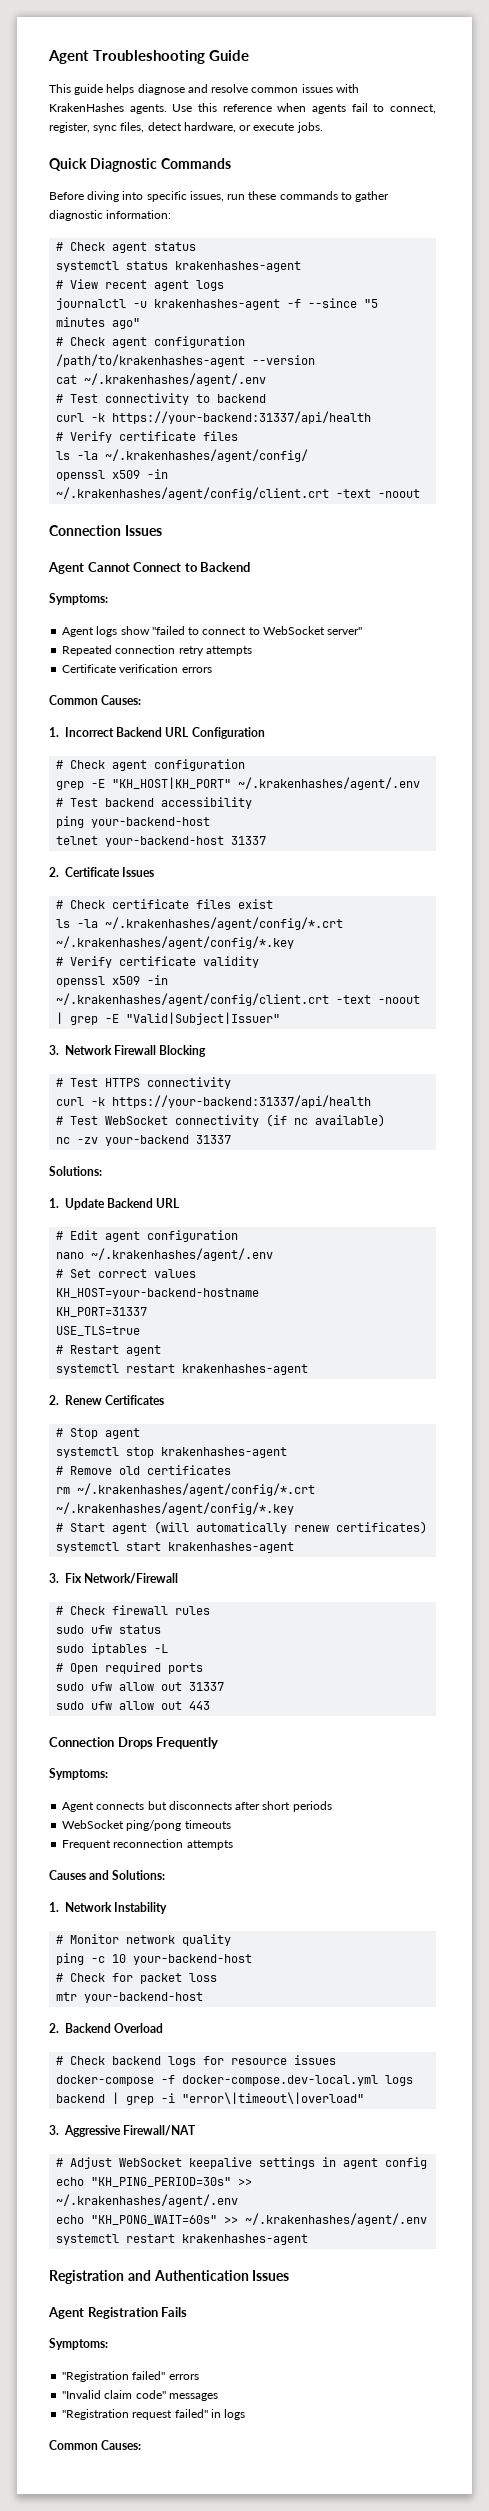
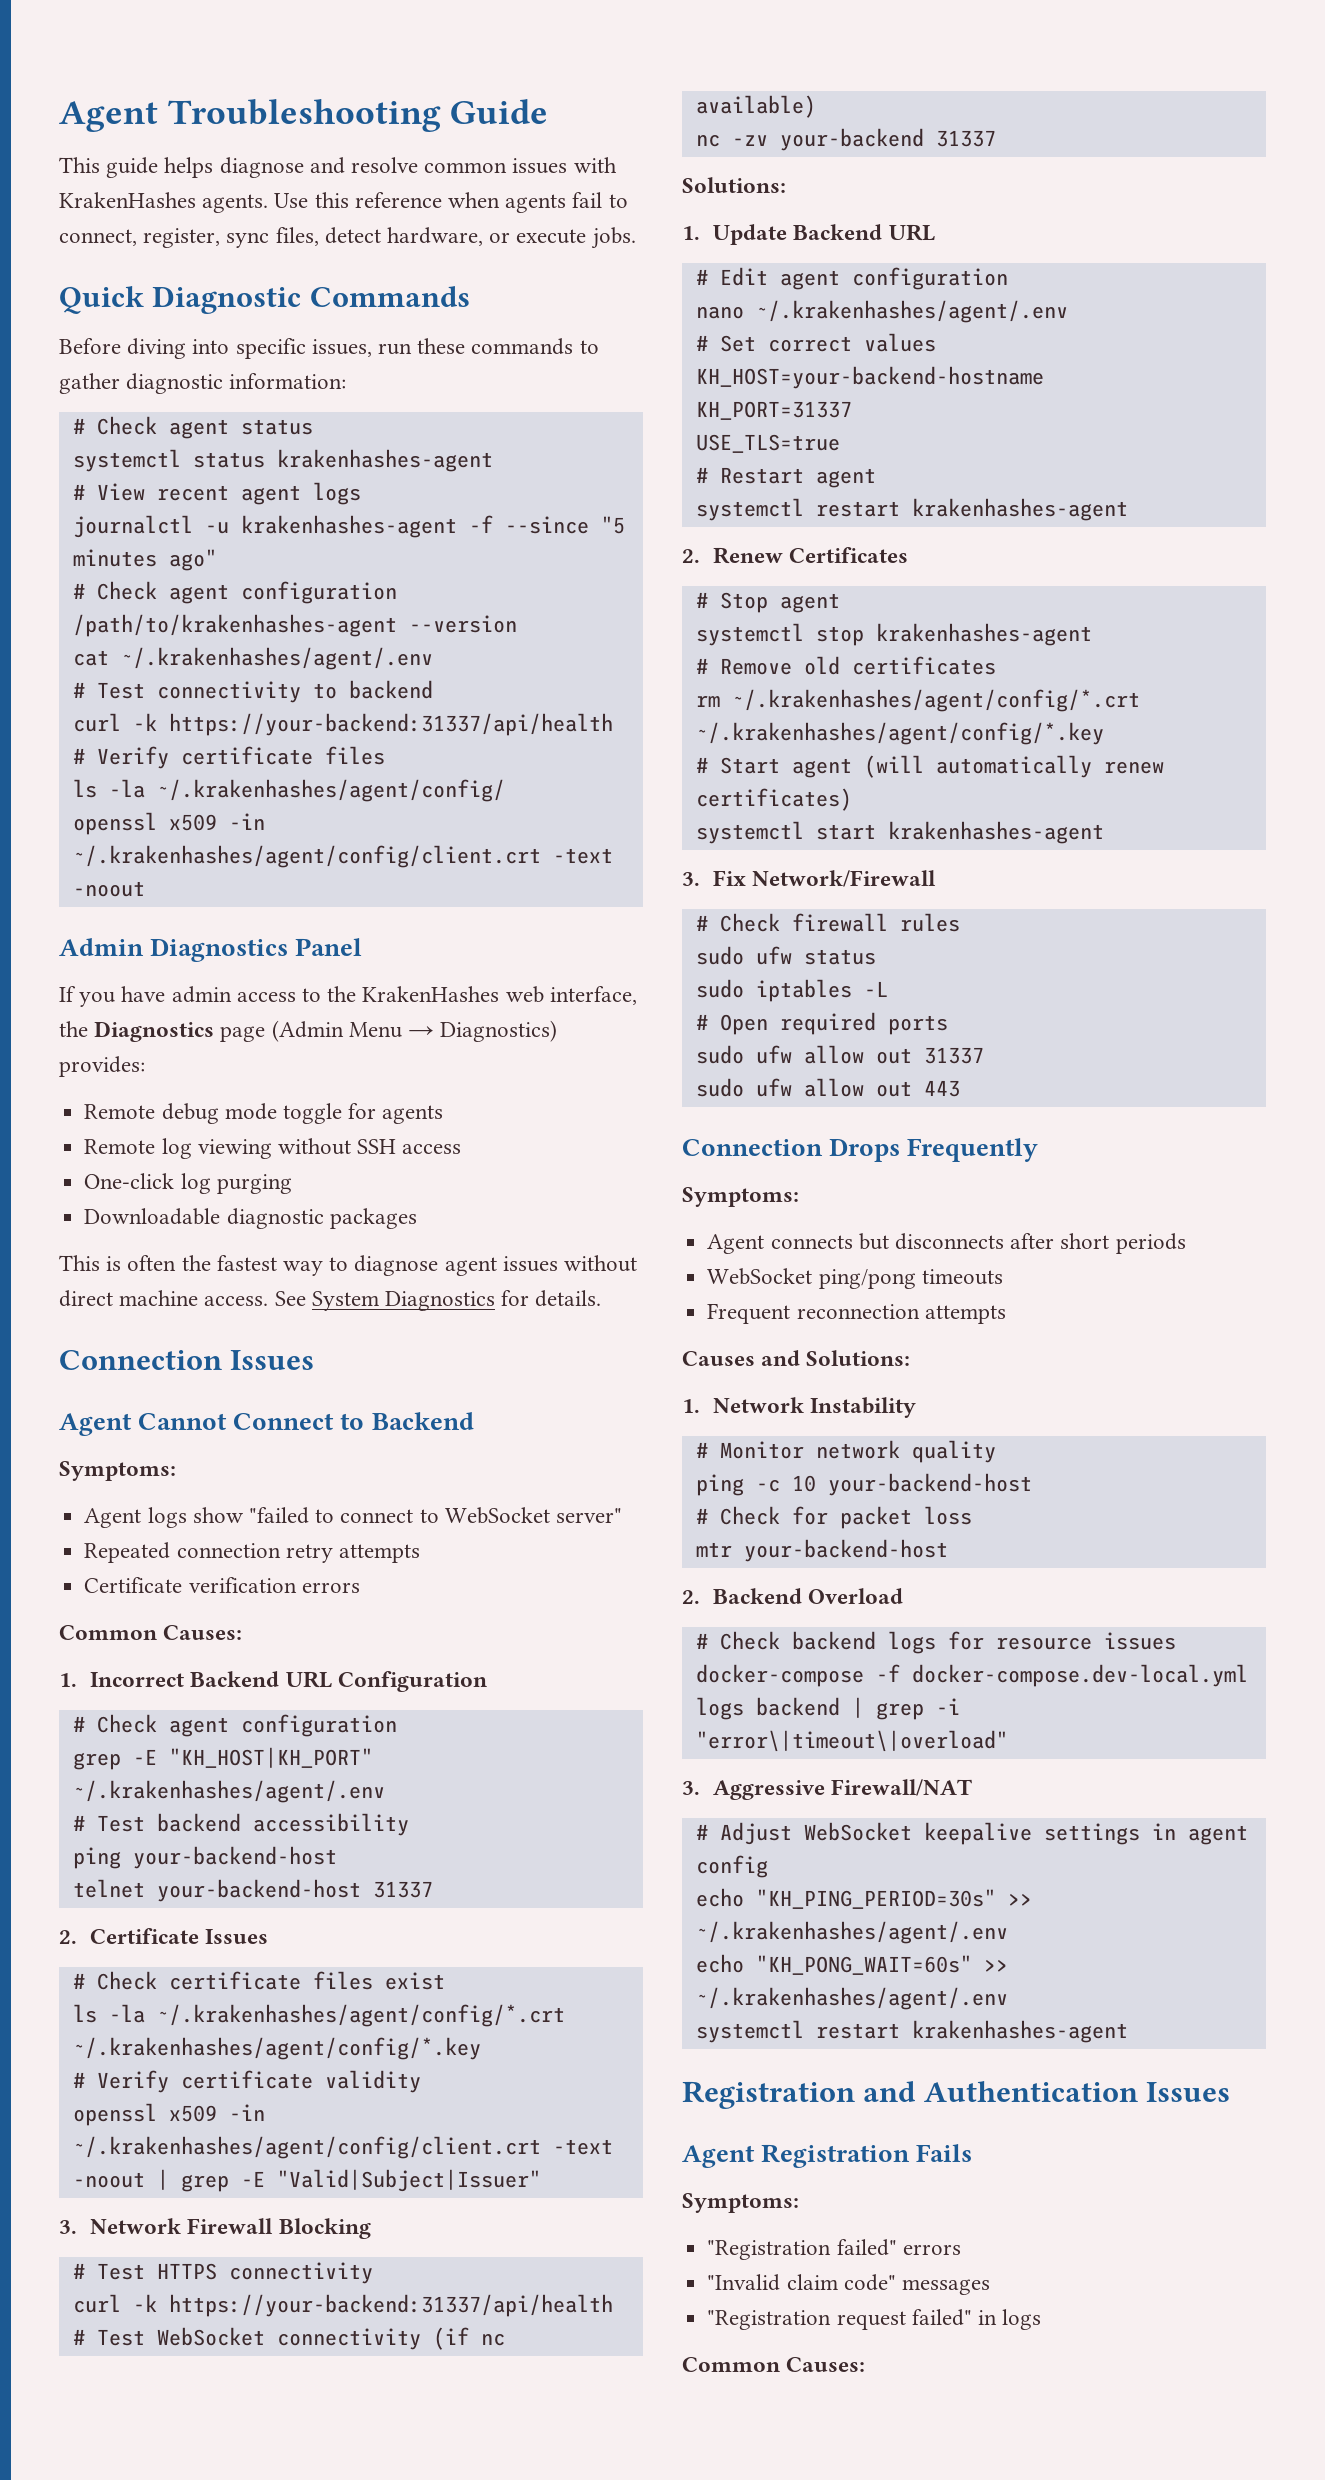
+ Admin Diagnostics Panel
+ If you have admin access to the KrakenHashes web interface, the Diagnostics page (Admin Menu → Diagnostics) provides:
+ Remote debug mode toggle for agents
+ Remote log viewing without SSH access
+ One-click log purging
+ Downloadable diagnostic packages
+ This is often the fastest way to diagnose agent issues without direct machine access. See System Diagnostics for details.

